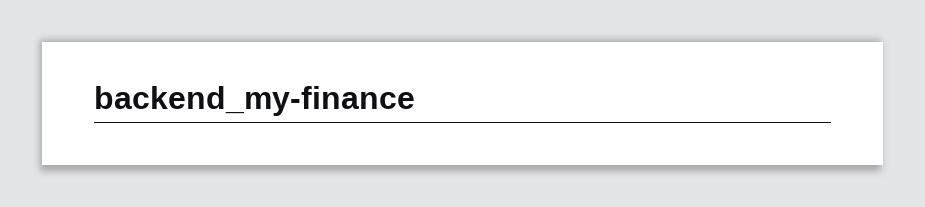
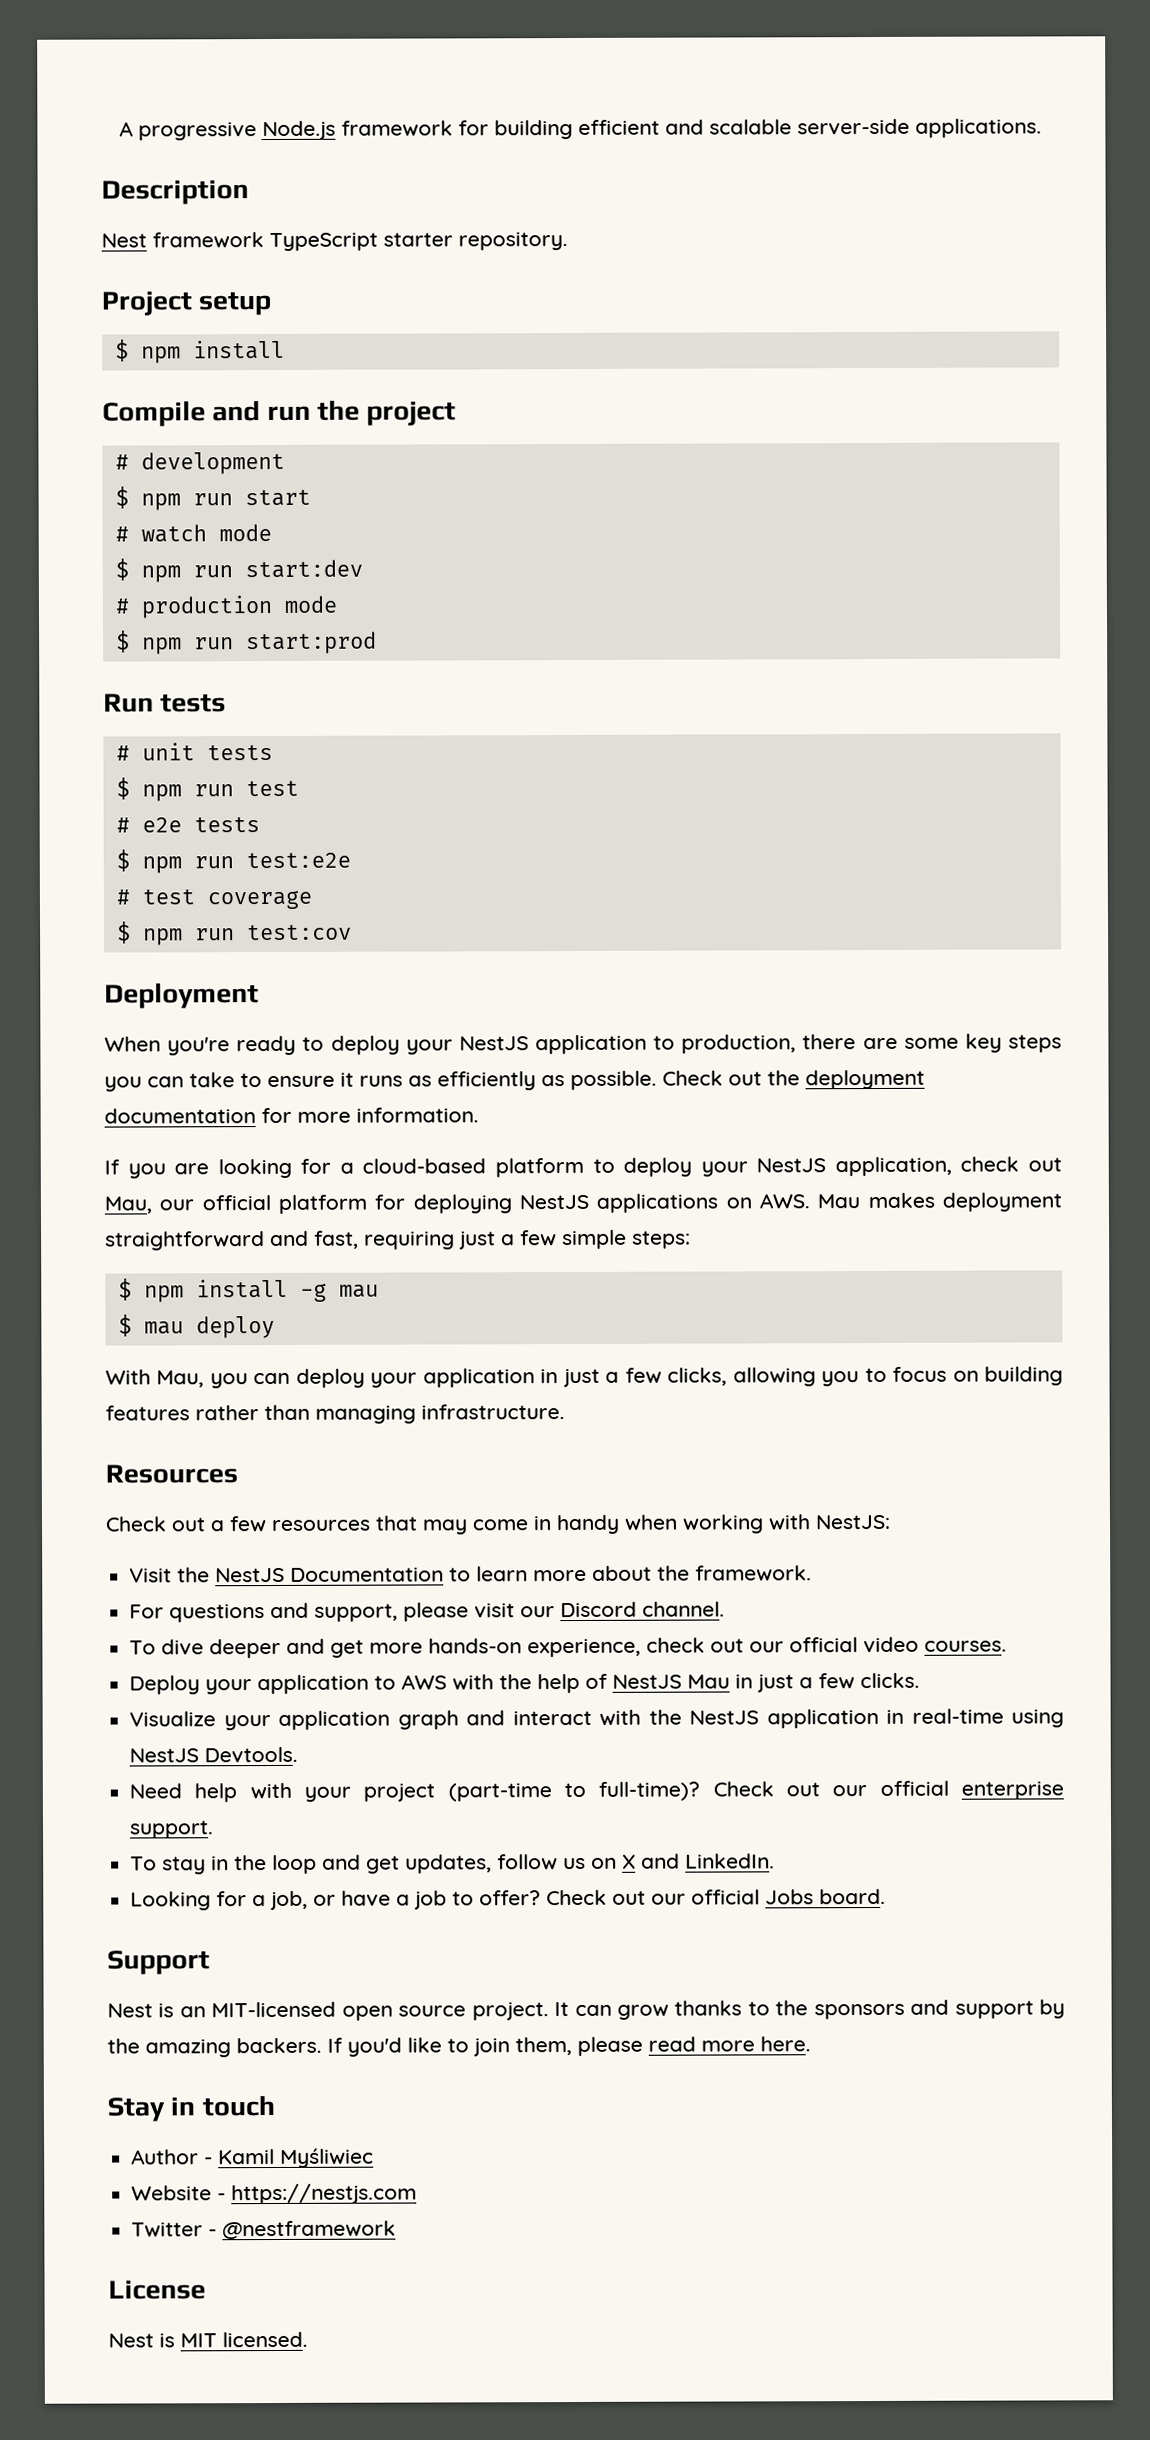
- backend_my-finance
+ A progressive Node.js framework for building efficient and scalable server-side applications.
+ Description
+ Nest framework TypeScript starter repository.
+ Project setup
+ $ npm install
+ Compile and run the project
+ # development
+ $ npm run start
+ # watch mode
+ $ npm run start:dev
+ # production mode
+ $ npm run start:prod
+ Run tests
+ # unit tests
+ $ npm run test
+ # e2e tests
+ $ npm run test:e2e
+ # test coverage
+ $ npm run test:cov
+ Deployment
+ When you're ready to deploy your NestJS application to production, there are some key steps you can take to ensure it runs as efficiently as possible. Check out the deployment documentation for more information.
+ If you are looking for a cloud-based platform to deploy your NestJS application, check out Mau, our official platform for deploying NestJS applications on AWS. Mau makes deployment straightforward and fast, requiring just a few simple steps:
+ $ npm install -g mau
+ $ mau deploy
+ With Mau, you can deploy your application in just a few clicks, allowing you to focus on building features rather than managing infrastructure.
+ Resources
+ Check out a few resources that may come in handy when working with NestJS:
+ Visit the NestJS Documentation to learn more about the framework.
+ For questions and support, please visit our Discord channel.
+ To dive deeper and get more hands-on experience, check out our official video courses.
+ Deploy your application to AWS with the help of NestJS Mau in just a few clicks.
+ Visualize your application graph and interact with the NestJS application in real-time using NestJS Devtools.
+ Need help with your project (part-time to full-time)? Check out our official enterprise support.
+ To stay in the loop and get updates, follow us on X and LinkedIn.
+ Looking for a job, or have a job to offer? Check out our official Jobs board.
+ Support
+ Nest is an MIT-licensed open source project. It can grow thanks to the sponsors and support by the amazing backers. If you'd like to join them, please read more here.
+ Stay in touch
+ Author - Kamil Myśliwiec
+ Website - https://nestjs.com
+ Twitter - @nestframework
+ License
+ Nest is MIT licensed.

